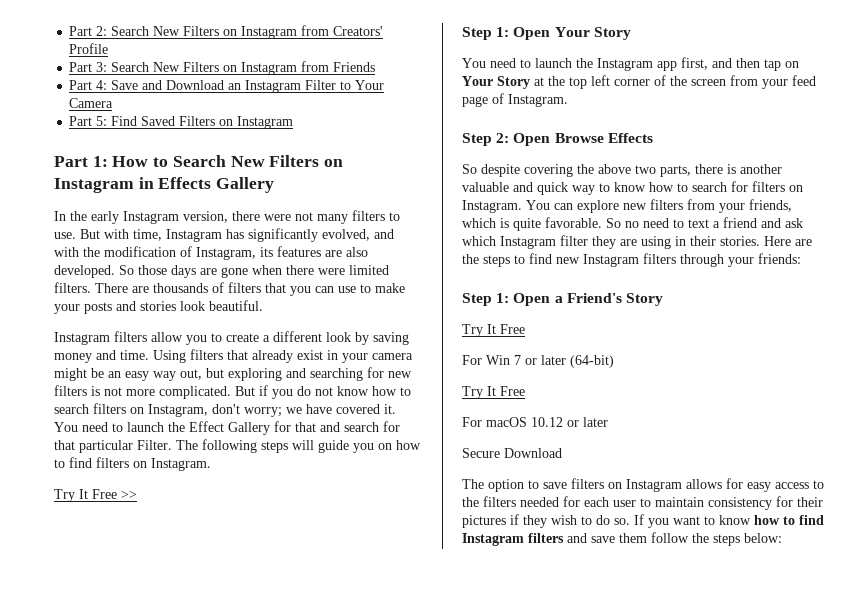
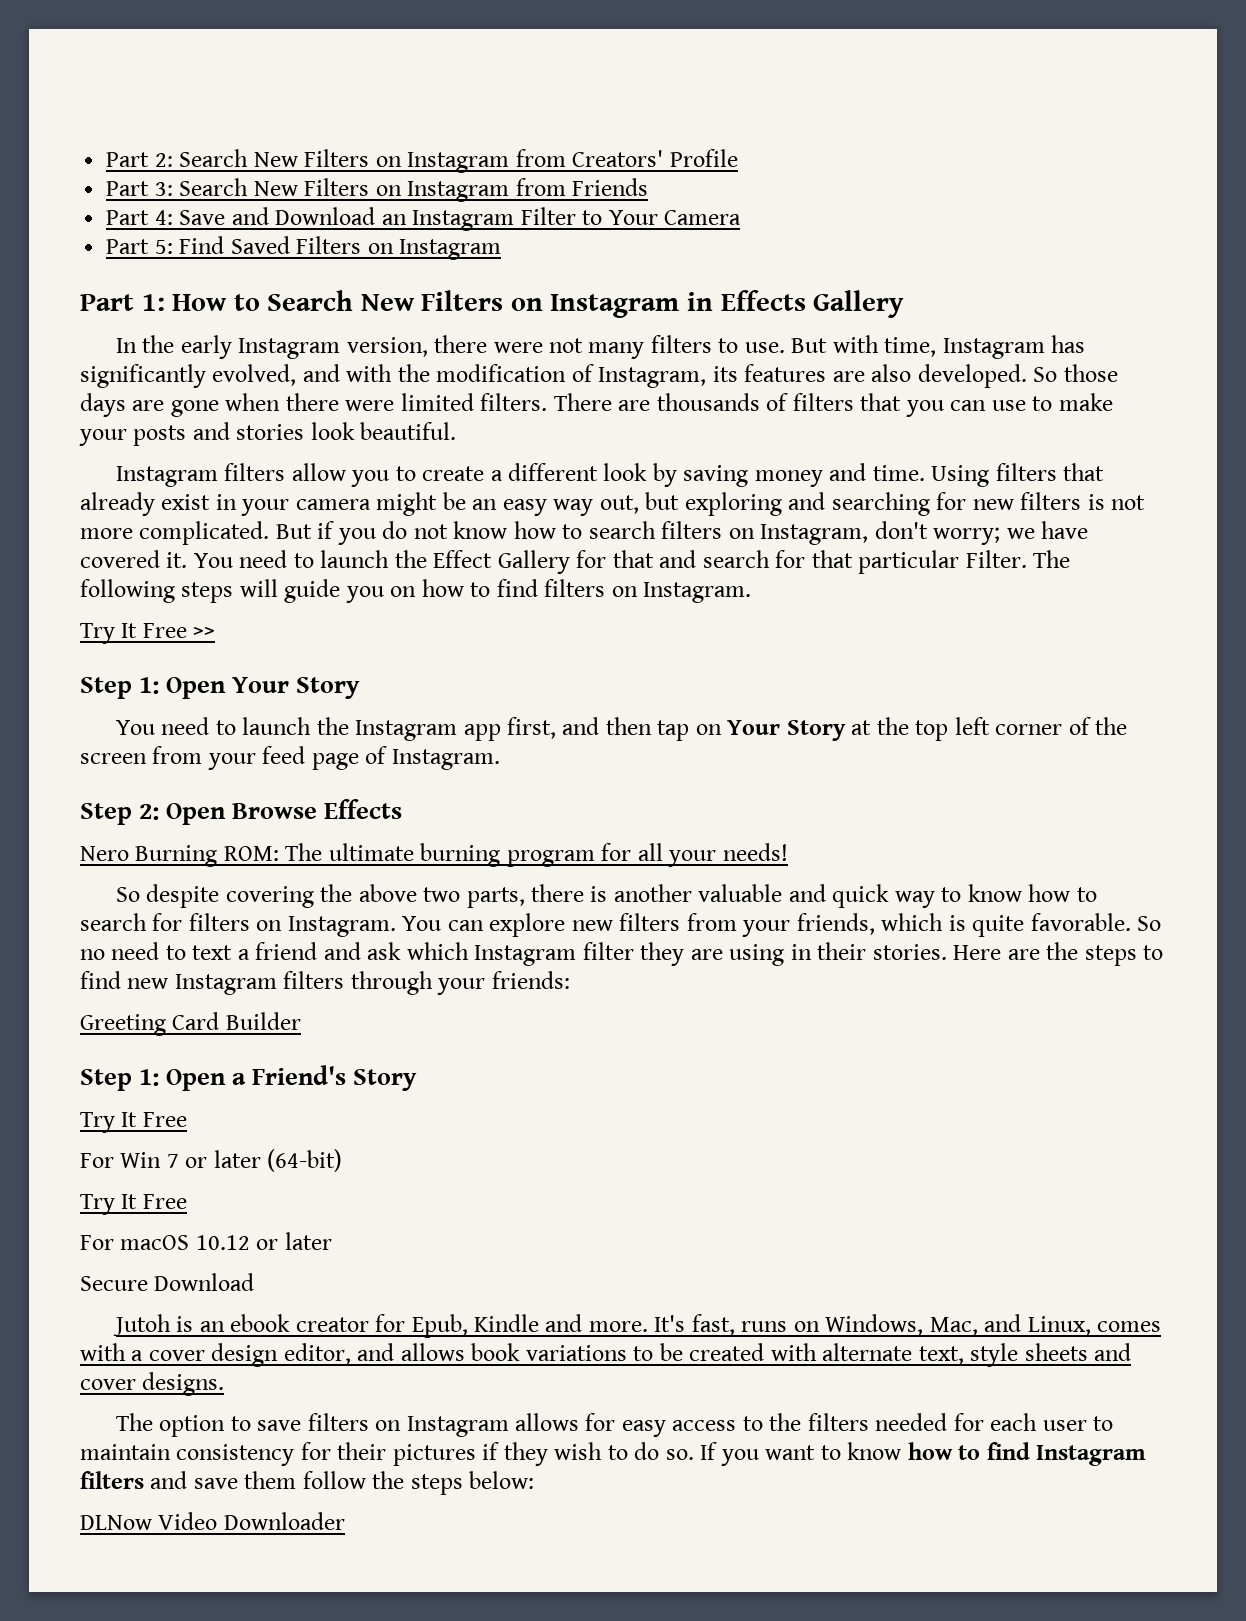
+ Nero Burning ROM: The ultimate burning program for all your needs!
+ Greeting Card Builder
+ Jutoh is an ebook creator for Epub, Kindle and more. It's fast, runs on Windows, Mac, and Linux, comes with a cover design editor, and allows book variations to be created with alternate text, style sheets and cover designs.
+ DLNow Video Downloader

